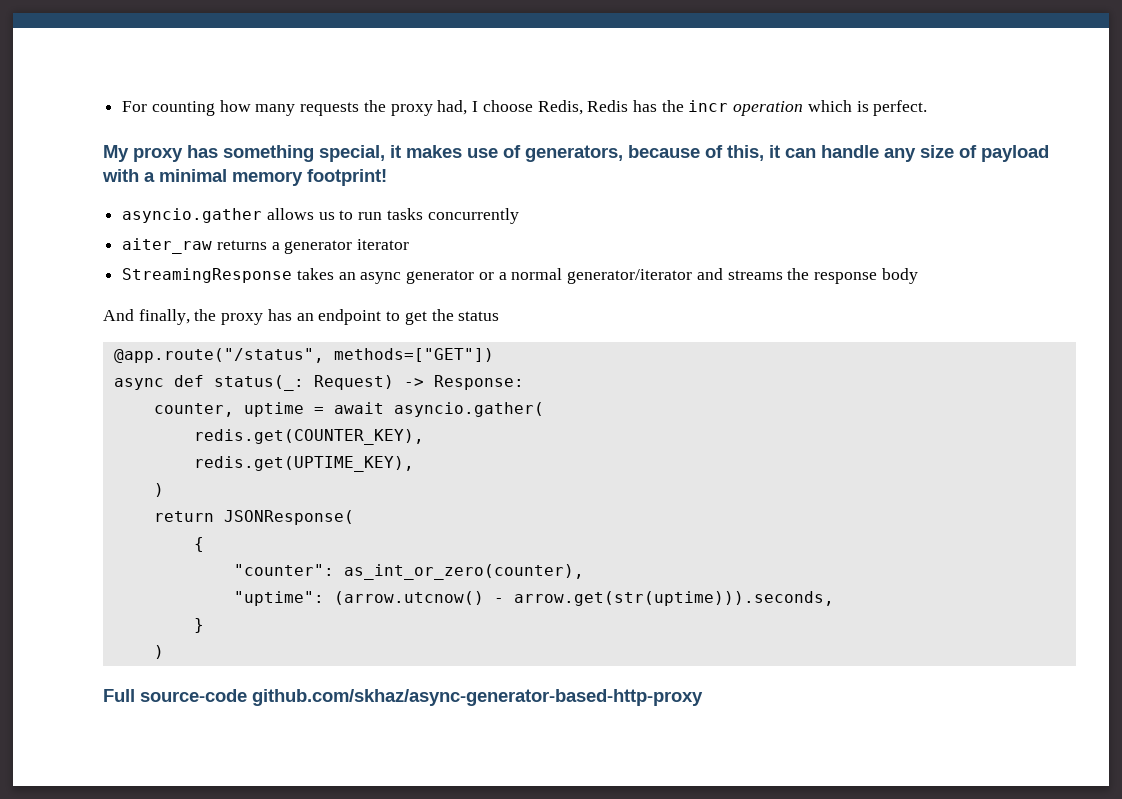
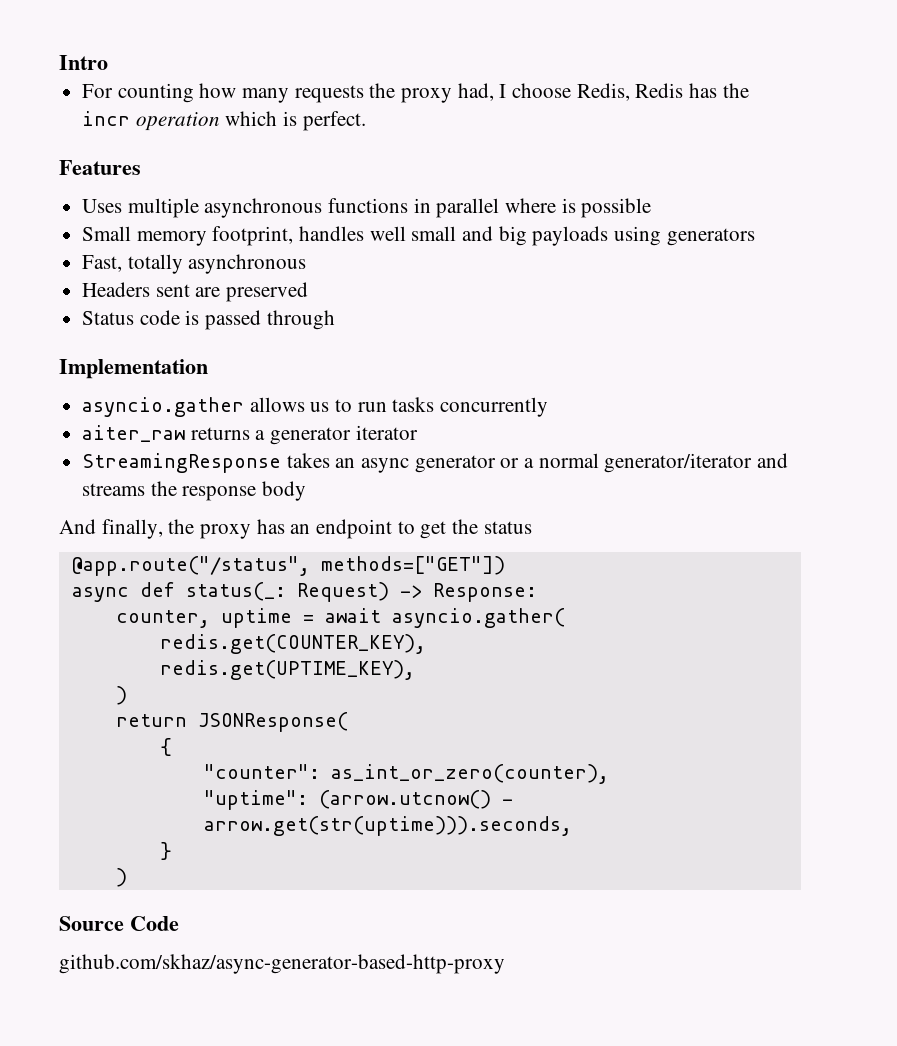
+ Intro
- My proxy has something special, it makes use of generators, because of this, it can handle any size of payload with a minimal memory footprint!
+ Features
+ Uses multiple asynchronous functions in parallel where is possible
+ Small memory footprint, handles well small and big payloads using generators
+ Fast, totally asynchronous
+ Headers sent are preserved
+ Status code is passed through
+ Implementation
- Full source-code github.com/skhaz/async-generator-based-http-proxy
+ Source Code
+ github.com/skhaz/async-generator-based-http-proxy

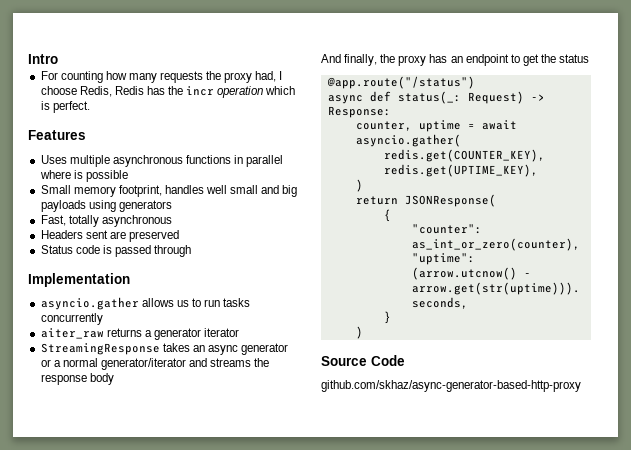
- @app.route("/status", methods=["GET"])
+ @app.route("/status")

